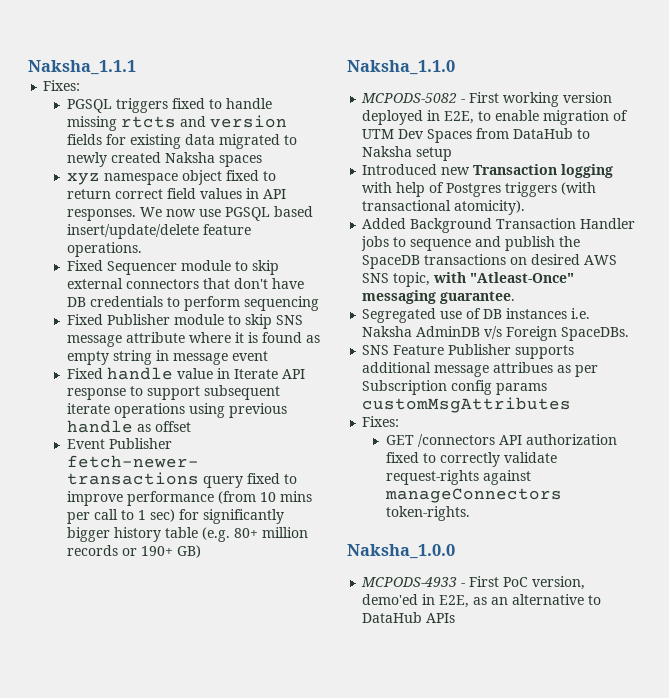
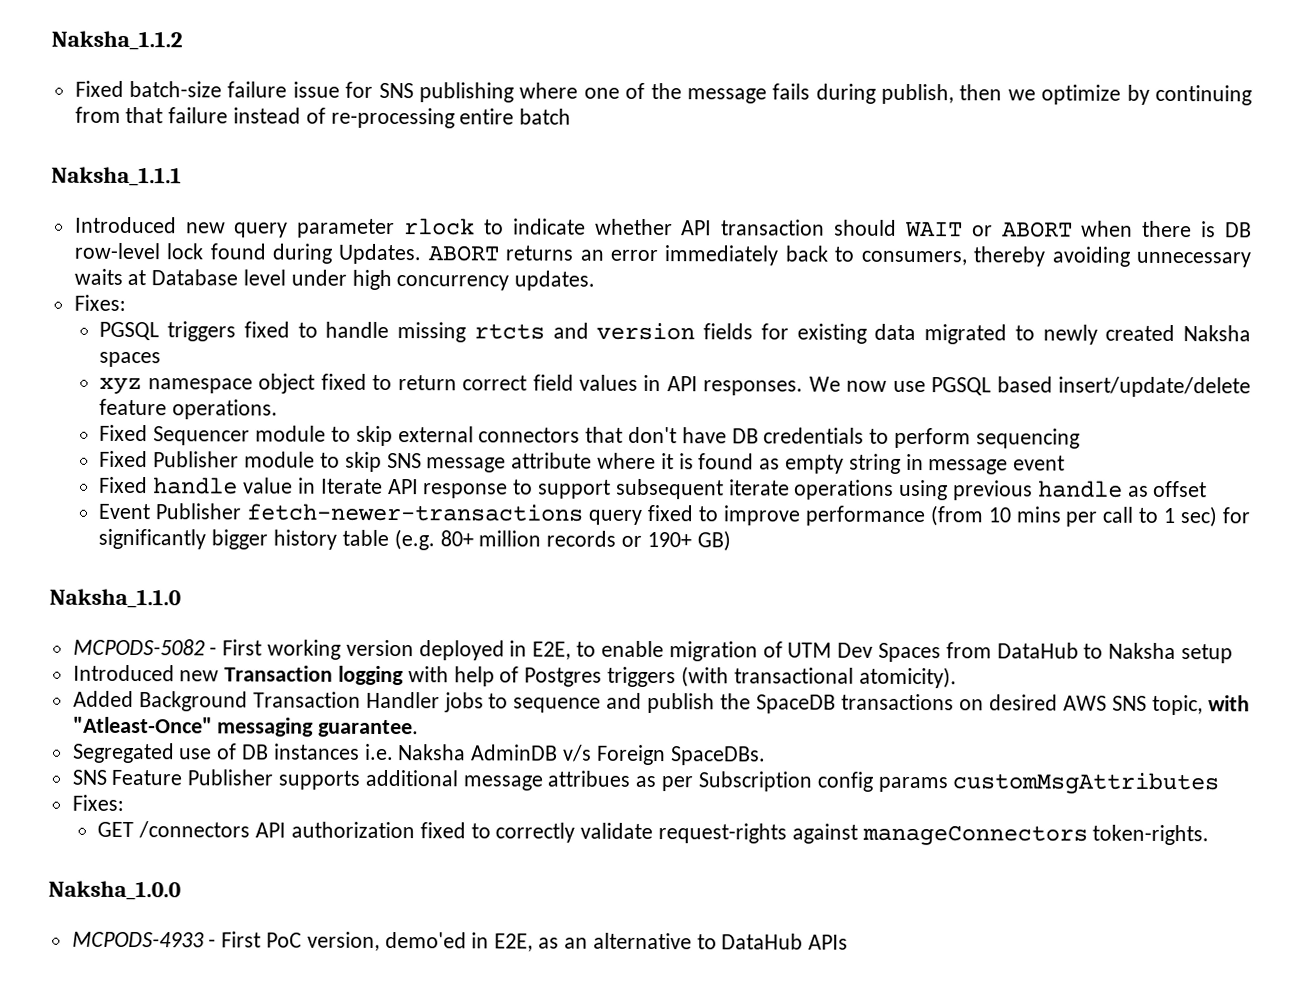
+ Naksha_1.1.2
+ Fixed batch-size failure issue for SNS publishing where one of the message fails during publish, then we optimize by continuing from that failure instead of re-processing entire batch
  Naksha_1.1.1
+ Introduced new query parameter rlock to indicate whether API transaction should WAIT or ABORT when there is DB row-level lock found during Updates. ABORT returns an error immediately back to consumers, thereby avoiding unnecessary waits at Database level under high concurrency updates.

